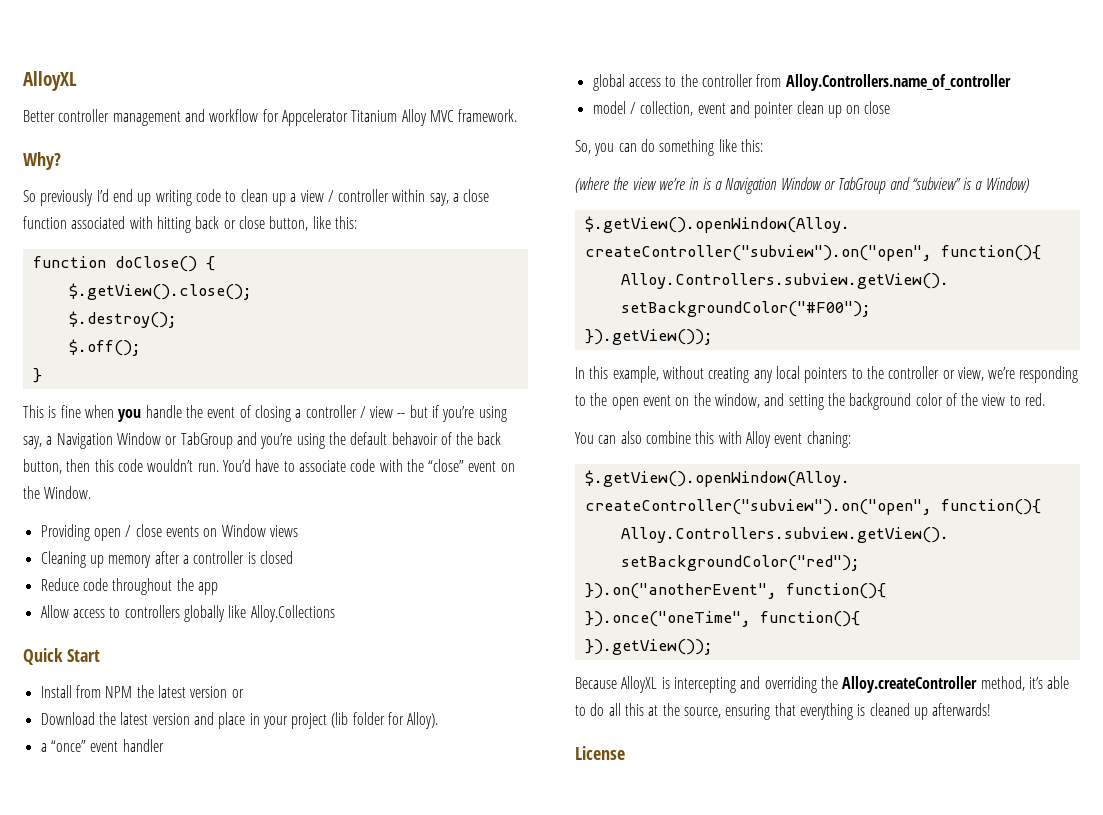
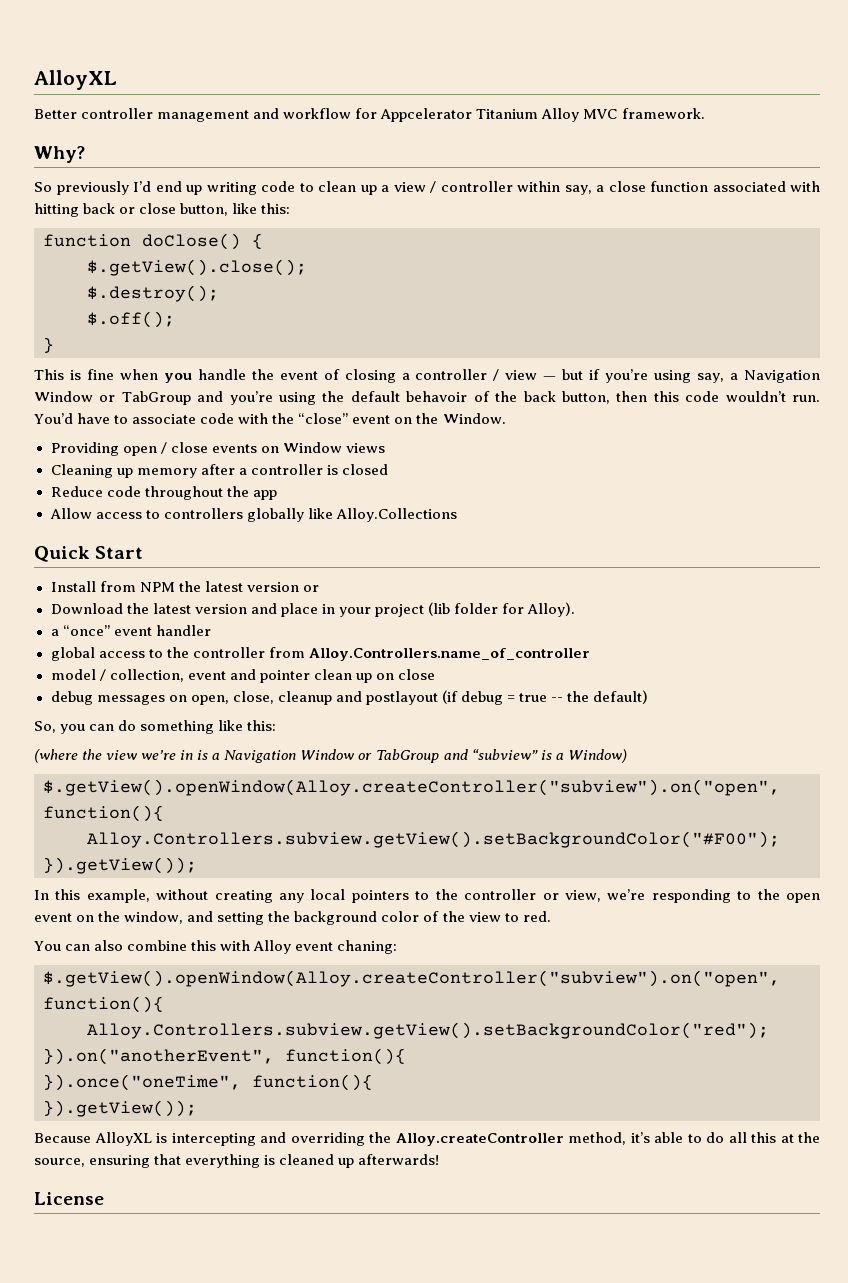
- This is fine when you handle the event of closing a controller / view -- but if you’re using say, a Navigation Window or TabGroup and you’re using the default behavoir of the back button, then this code wouldn’t run.
+ This is fine when you handle the event of closing a controller / view — but if you’re using say, a Navigation Window or TabGroup and you’re using the default behavoir of the back button, then this code wouldn’t run.
+ debug messages on open, close, cleanup and postlayout (if debug = true -- the default)

